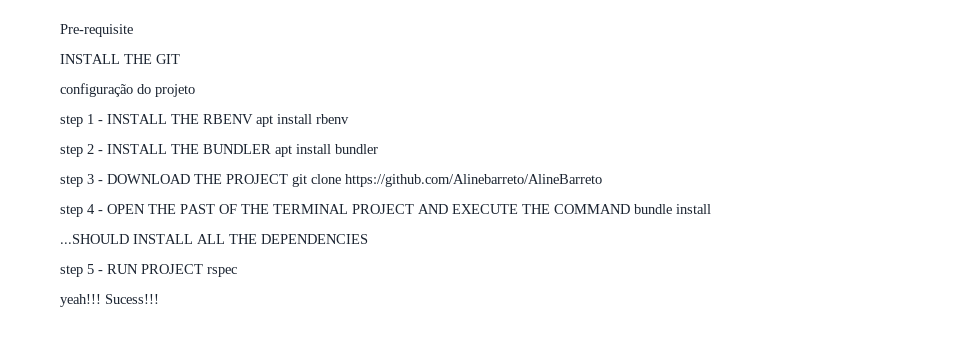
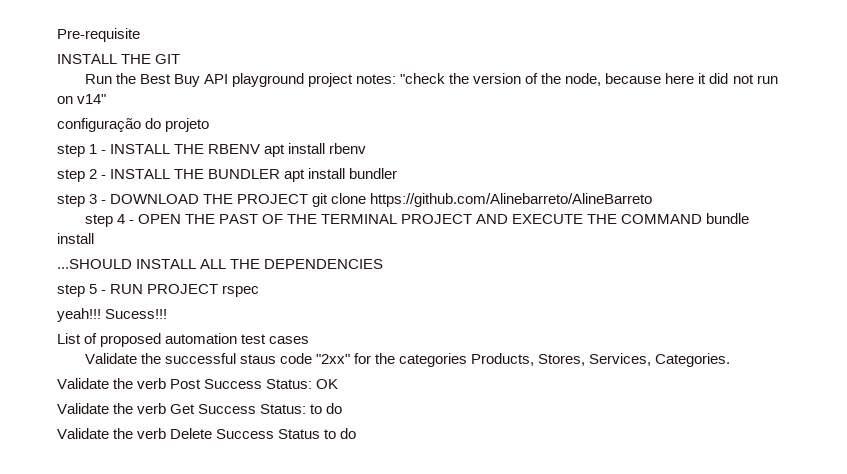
+ Run the Best Buy API playground project notes: "check the version of the node, because here it did not run on v14"
+ List of proposed automation test cases
+ Validate the successful staus code "2xx" for the categories Products, Stores, Services, Categories.
+ Validate the verb Post Success Status: OK
+ Validate the verb Get Success Status: to do
+ Validate the verb Delete Success Status to do

